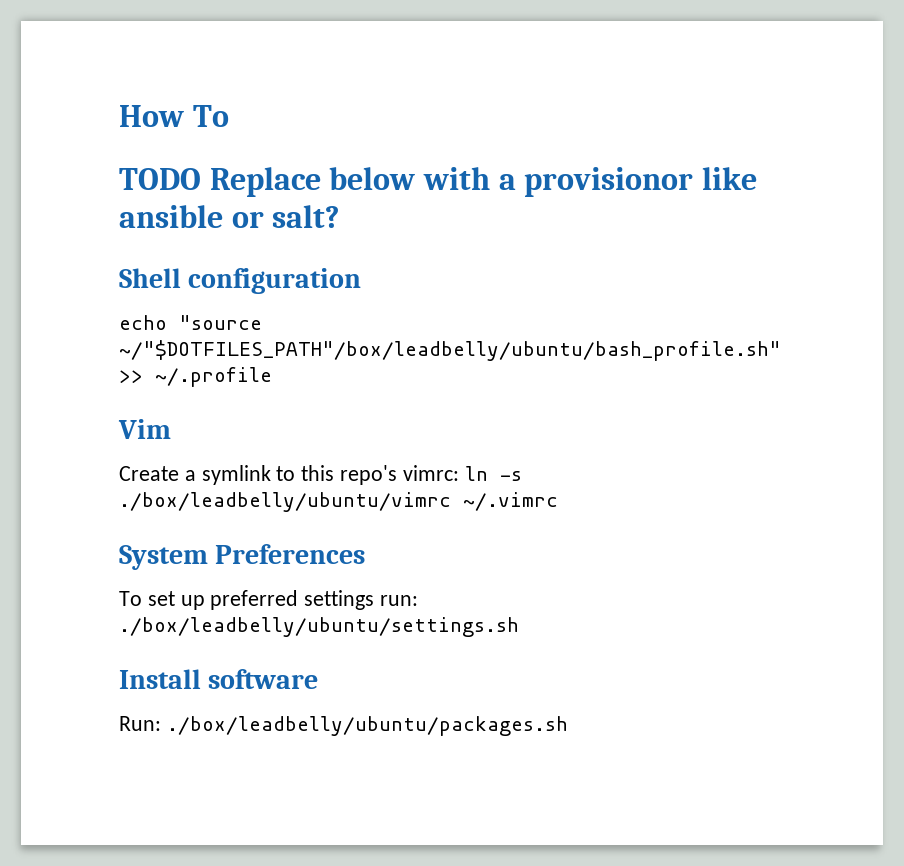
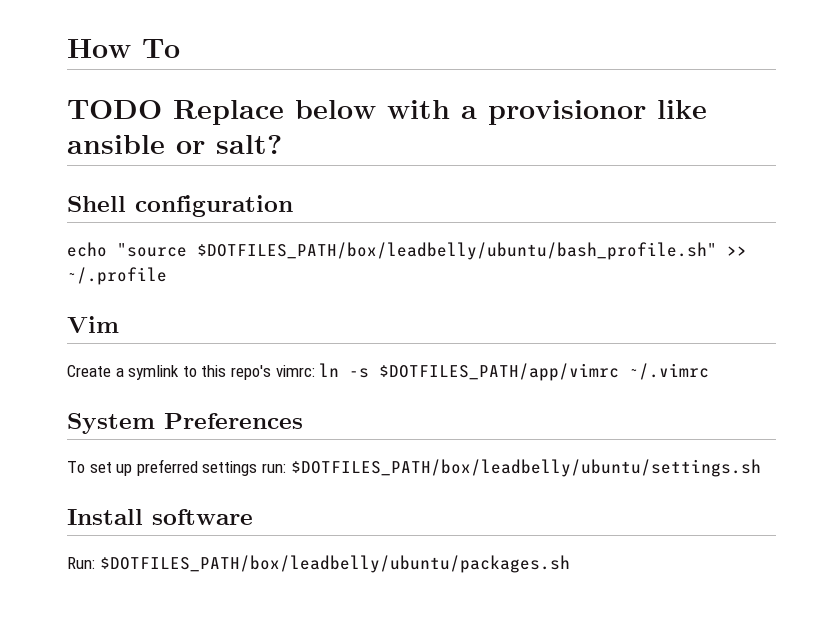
- echo "source ~/"$DOTFILES_PATH"/box/leadbelly/ubuntu/bash_profile.sh" >> ~/.profile
+ echo "source $DOTFILES_PATH/box/leadbelly/ubuntu/bash_profile.sh" >> ~/.profile
- Create a symlink to this repo's vimrc: ln -s ./box/leadbelly/ubuntu/vimrc ~/.vimrc
+ Create a symlink to this repo's vimrc: ln -s $DOTFILES_PATH/app/vimrc ~/.vimrc
- To set up preferred settings run: ./box/leadbelly/ubuntu/settings.sh
+ To set up preferred settings run: $DOTFILES_PATH/box/leadbelly/ubuntu/settings.sh
- Run: ./box/leadbelly/ubuntu/packages.sh
+ Run: $DOTFILES_PATH/box/leadbelly/ubuntu/packages.sh

